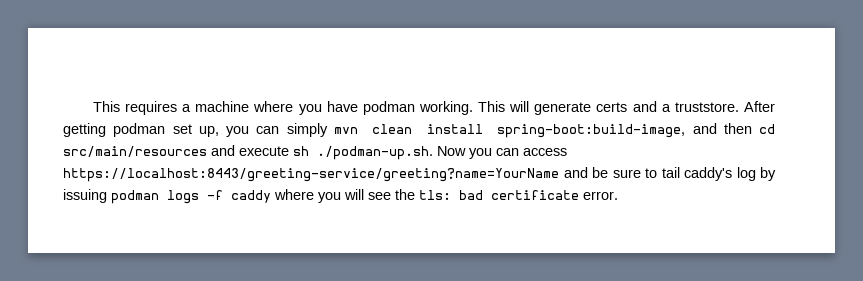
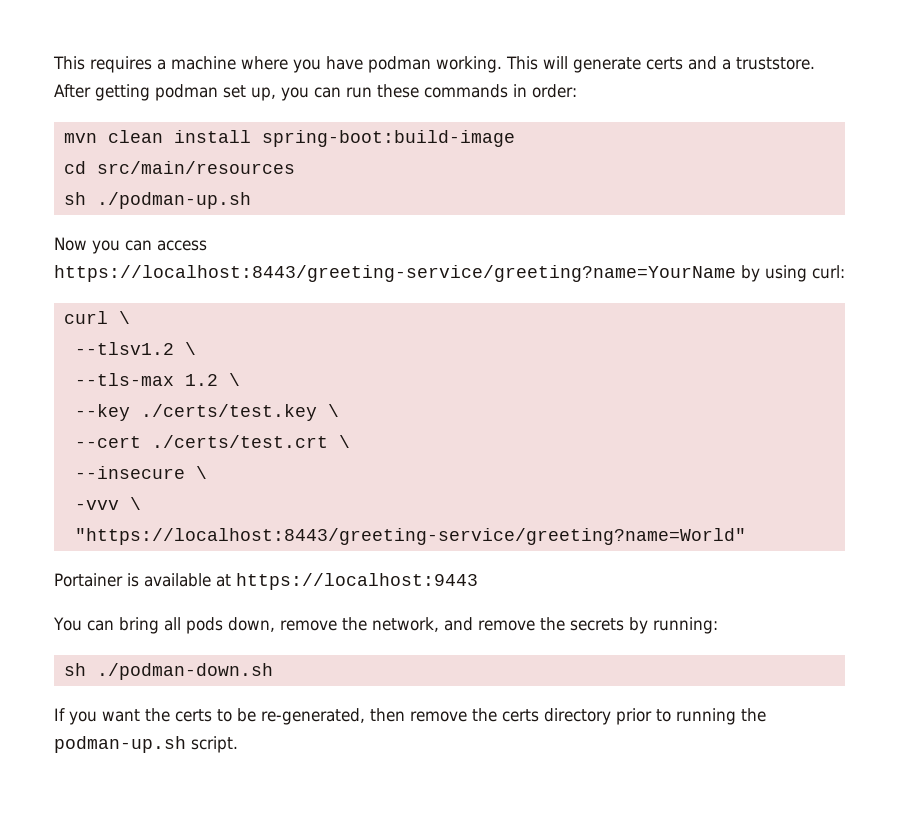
- After getting podman set up, you can simply mvn clean install spring-boot:build-image, and then cd src/main/resources and execute sh ./podman-up.sh. Now you can access https://localhost:8443/greeting-service/greeting?name=YourName and be sure to tail caddy's log by issuing podman logs -f caddy where you will see the tls: bad certificate error.
+ After getting podman set up, you can run these commands in order:
+ mvn clean install spring-boot:build-image
+ cd src/main/resources
+ sh ./podman-up.sh
+ Now you can access https://localhost:8443/greeting-service/greeting?name=YourName by using curl:
+ curl \
+ --tlsv1.2 \
+ --tls-max 1.2 \
+ --key ./certs/test.key \
+ --cert ./certs/test.crt \
+ --insecure \
+ -vvv \
+ "https://localhost:8443/greeting-service/greeting?name=World"
+ Portainer is available at https://localhost:9443
+ You can bring all pods down, remove the network, and remove the secrets by running:
+ sh ./podman-down.sh
+ If you want the certs to be re-generated, then remove the certs directory prior to running the podman-up.sh script.

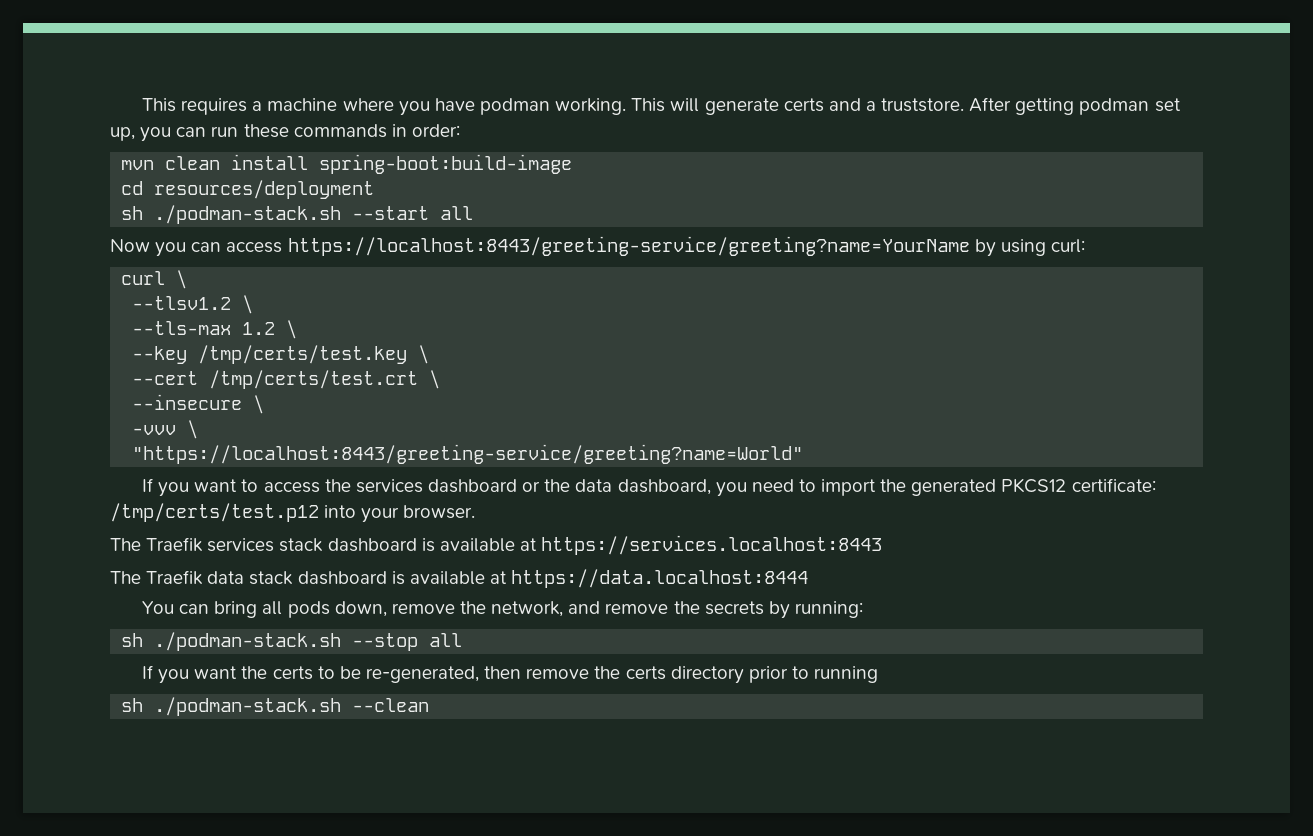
- cd src/main/resources
- sh ./podman-up.sh
+ cd resources/deployment
+ sh ./podman-stack.sh --start all
- --key ./certs/test.key \
+ --key /tmp/certs/test.key \
- --cert ./certs/test.crt \
+ --cert /tmp/certs/test.crt \
- Portainer is available at https://localhost:9443
+ If you want to access the services dashboard or the data dashboard, you need to import the generated PKCS12 certificate: /tmp/certs/test.p12 into your browser.
+ The Traefik services stack dashboard is available at https://services.localhost:8443
+ The Traefik data stack dashboard is available at https://data.localhost:8444
- sh ./podman-down.sh
+ sh ./podman-stack.sh --stop all
- If you want the certs to be re-generated, then remove the certs directory prior to running the podman-up.sh script.
+ If you want the certs to be re-generated, then remove the certs directory prior to running
+ sh ./podman-stack.sh --clean

